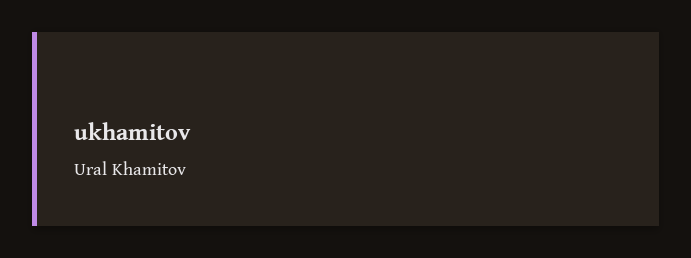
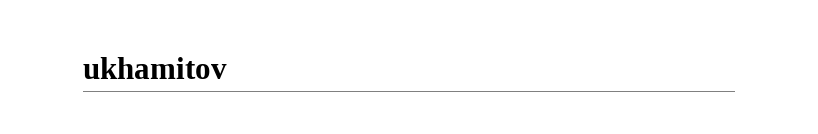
- Ural Khamitov

